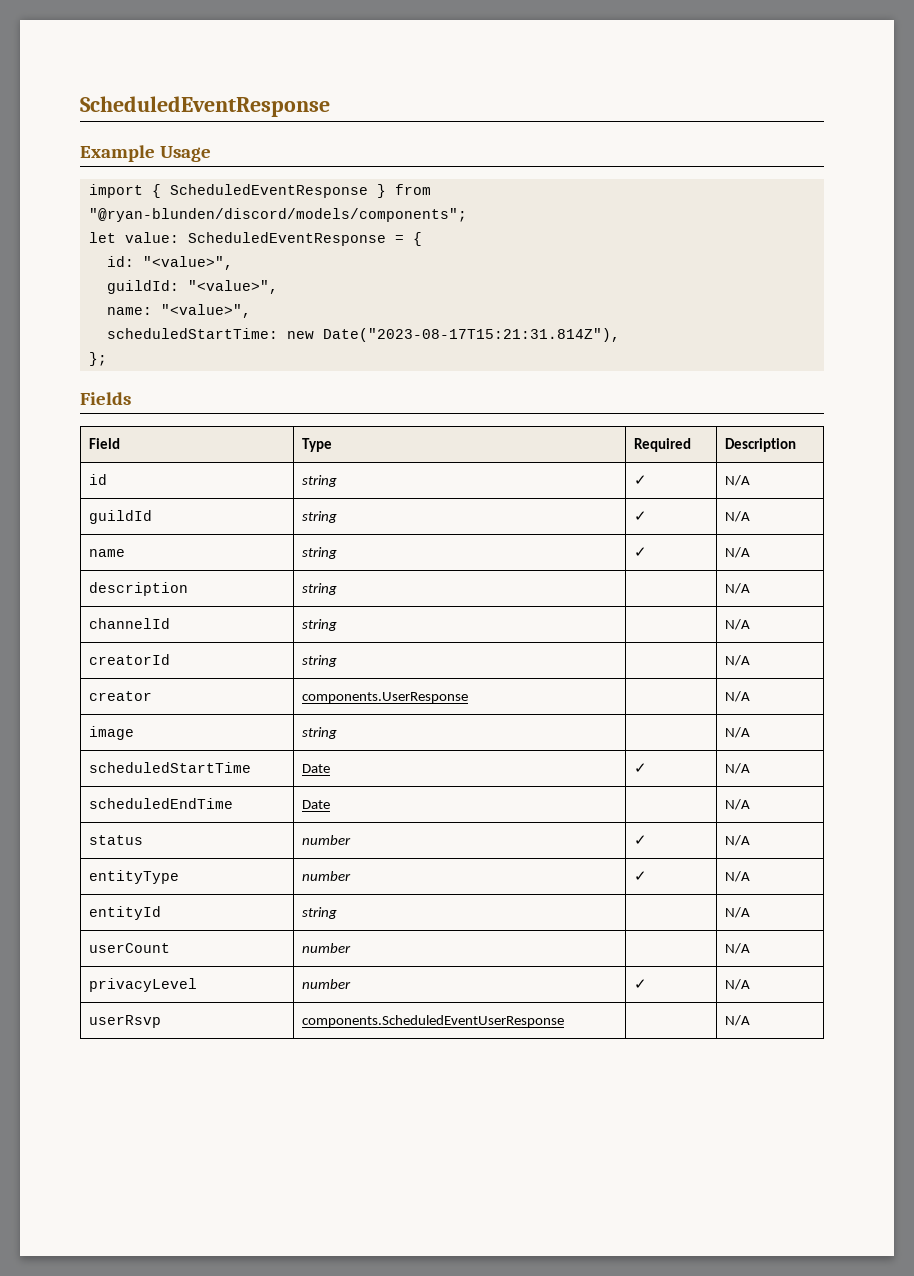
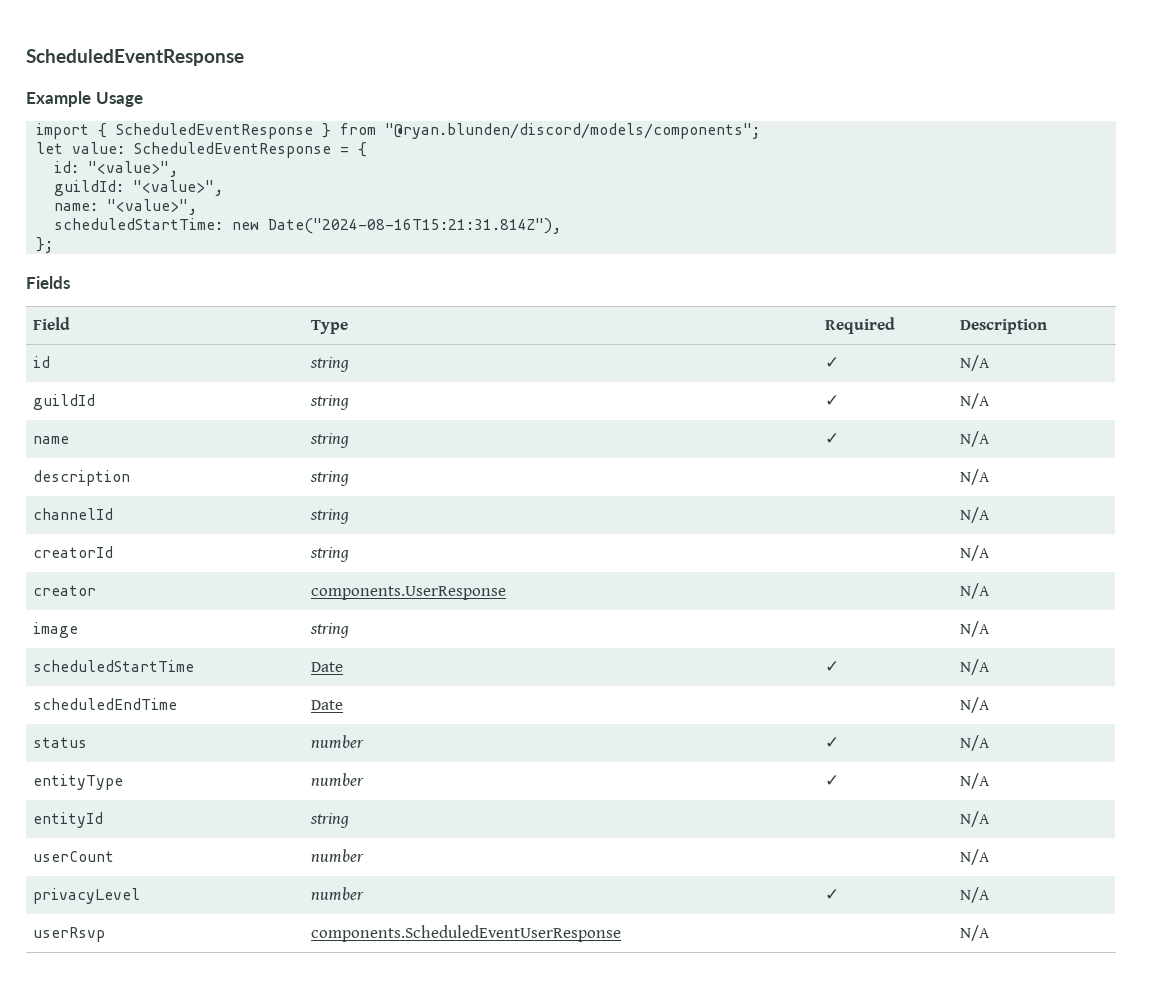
- import { ScheduledEventResponse } from "@ryan-blunden/discord/models/components";
+ import { ScheduledEventResponse } from "@ryan.blunden/discord/models/components";
- scheduledStartTime: new Date("2023-08-17T15:21:31.814Z"),
+ scheduledStartTime: new Date("2024-08-16T15:21:31.814Z"),

